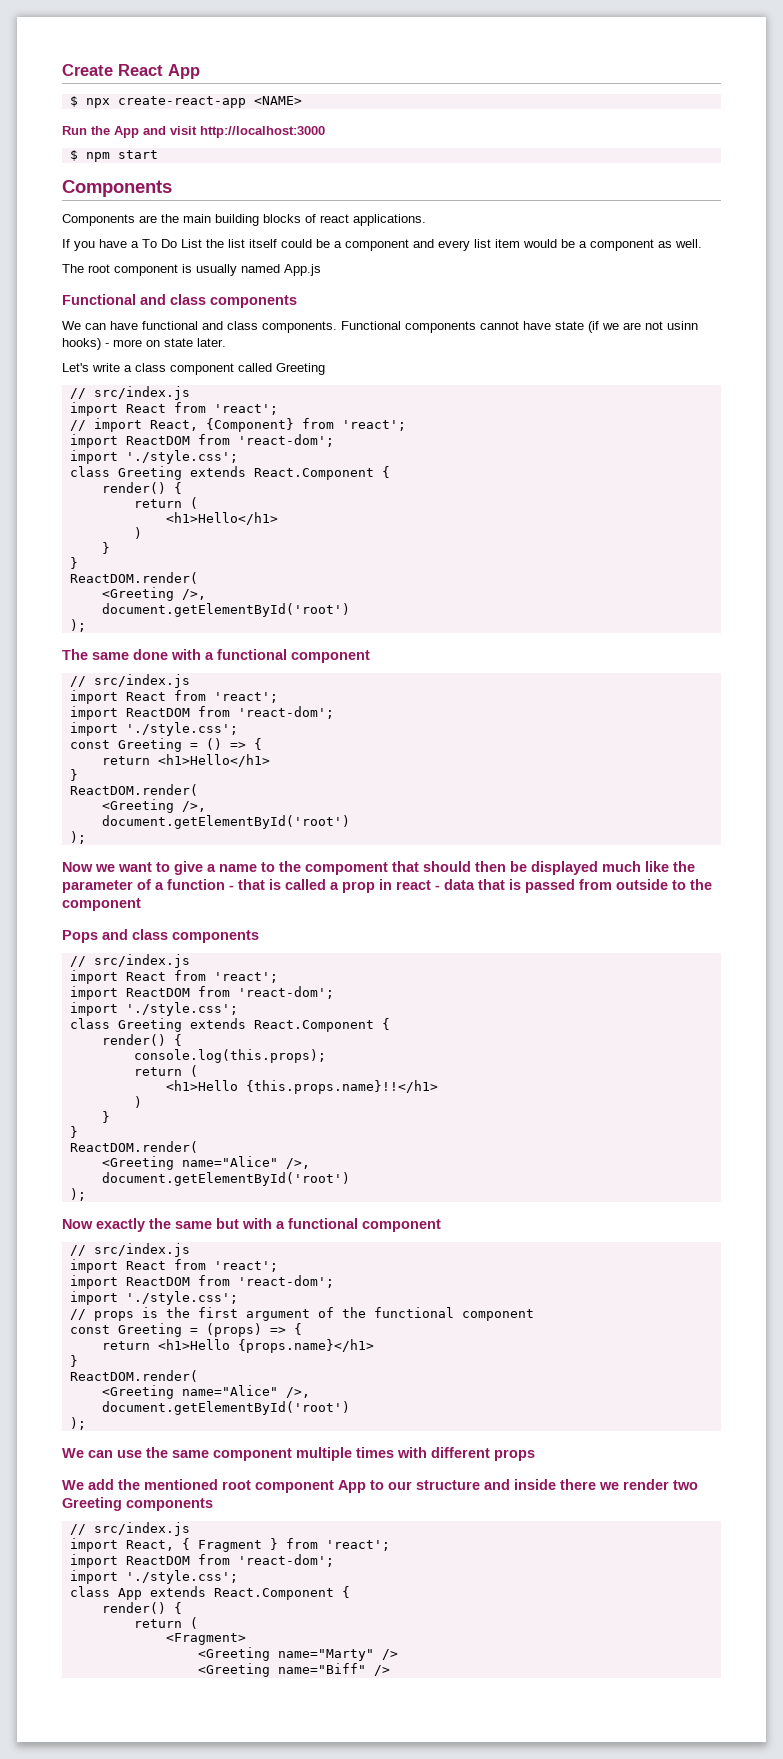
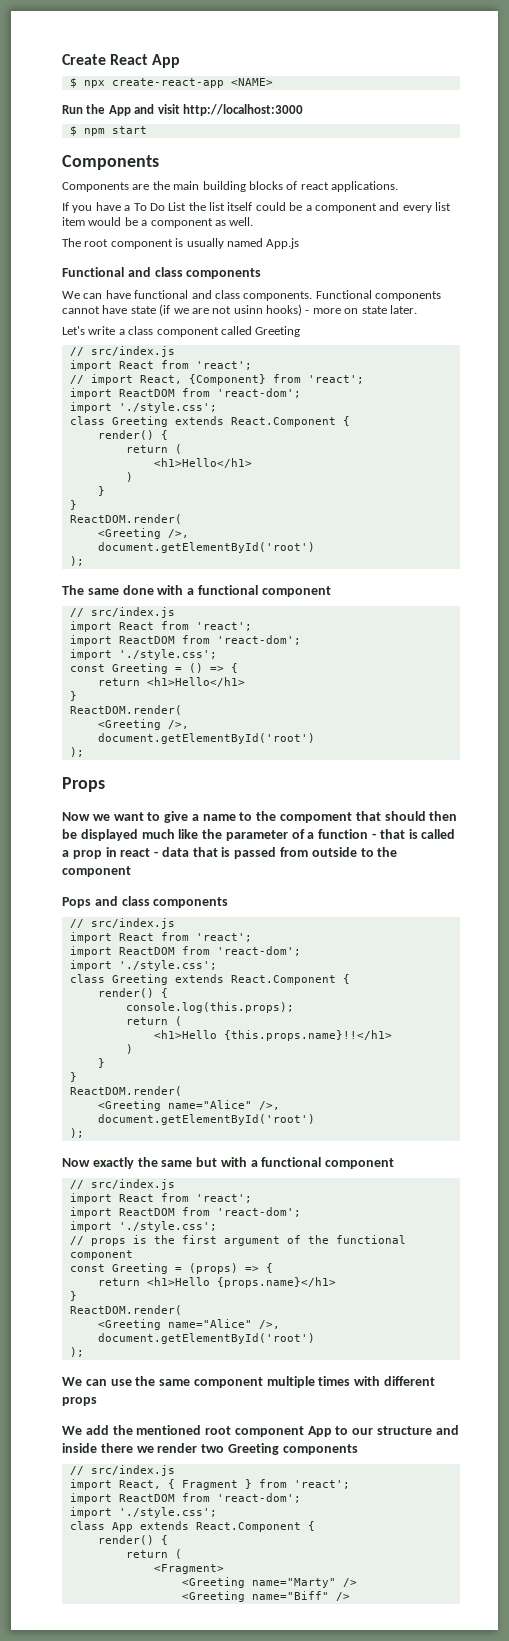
+ Props

